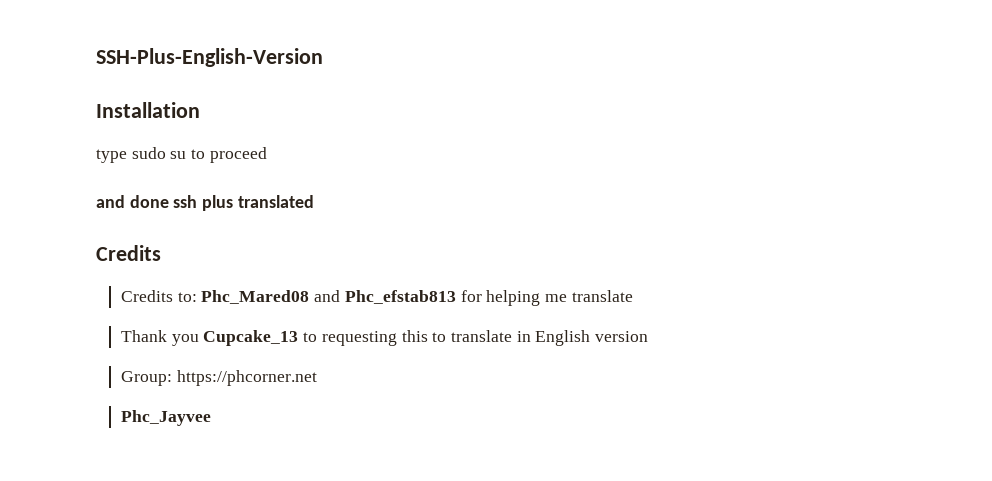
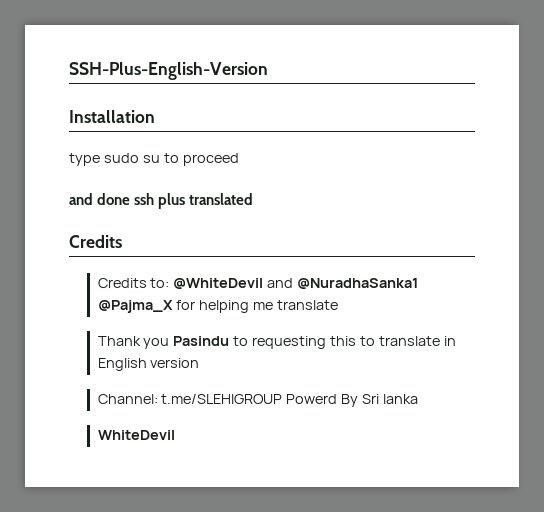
- Credits to: Phc_Mared08 and Phc_efstab813 for helping me translate
+ Credits to: @WhiteDevil and @NuradhaSanka1 @Pajma_X for helping me translate
- Thank you Cupcake_13 to requesting this to translate in English version
+ Thank you Pasindu to requesting this to translate in English version
- Group: https://phcorner.net
- Phc_Jayvee
+ Channel: t.me/SLEHIGROUP Powerd By Sri lanka
+ WhiteDevil

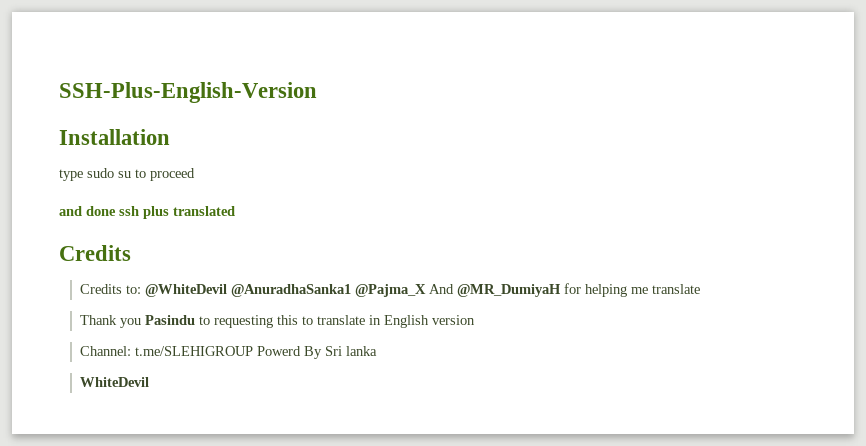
- Credits to: @WhiteDevil and @NuradhaSanka1 @Pajma_X for helping me translate
+ Credits to: @WhiteDevil @AnuradhaSanka1 @Pajma_X And @MR_DumiyaH for helping me translate

